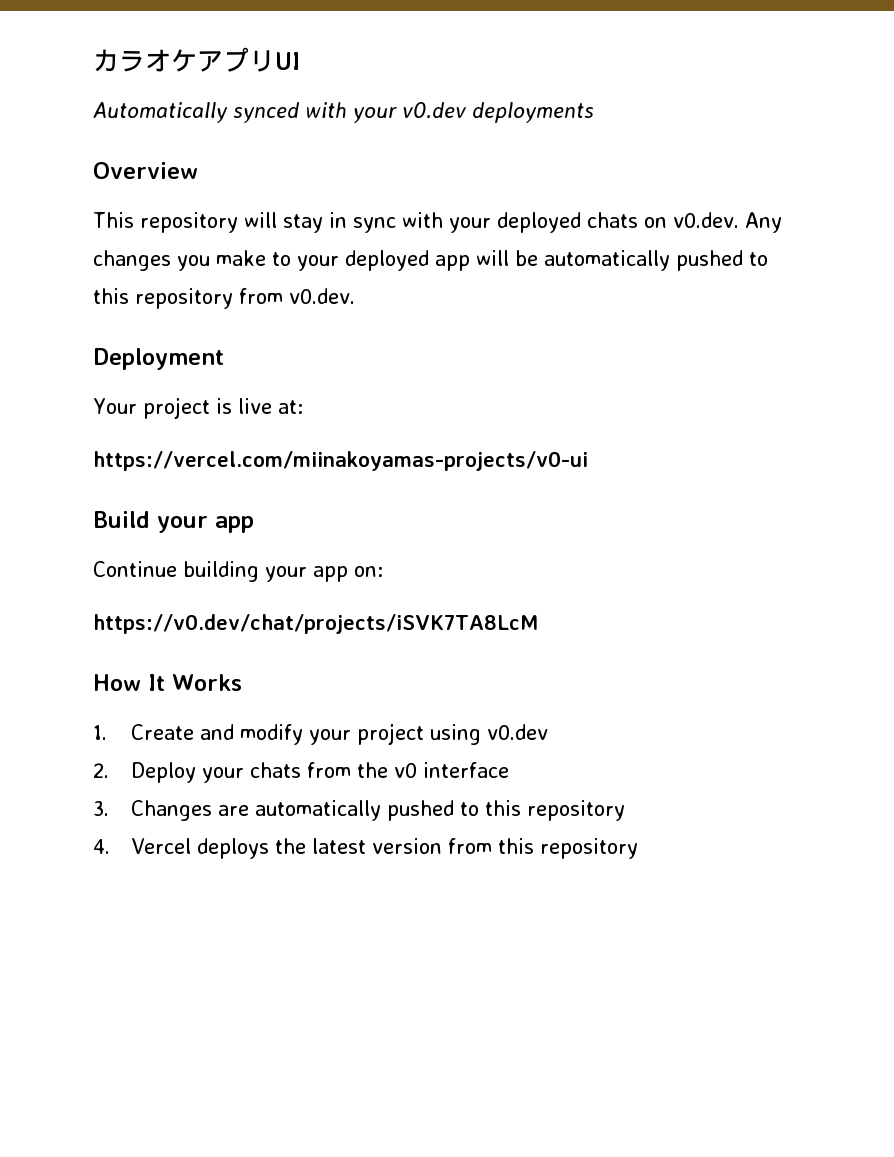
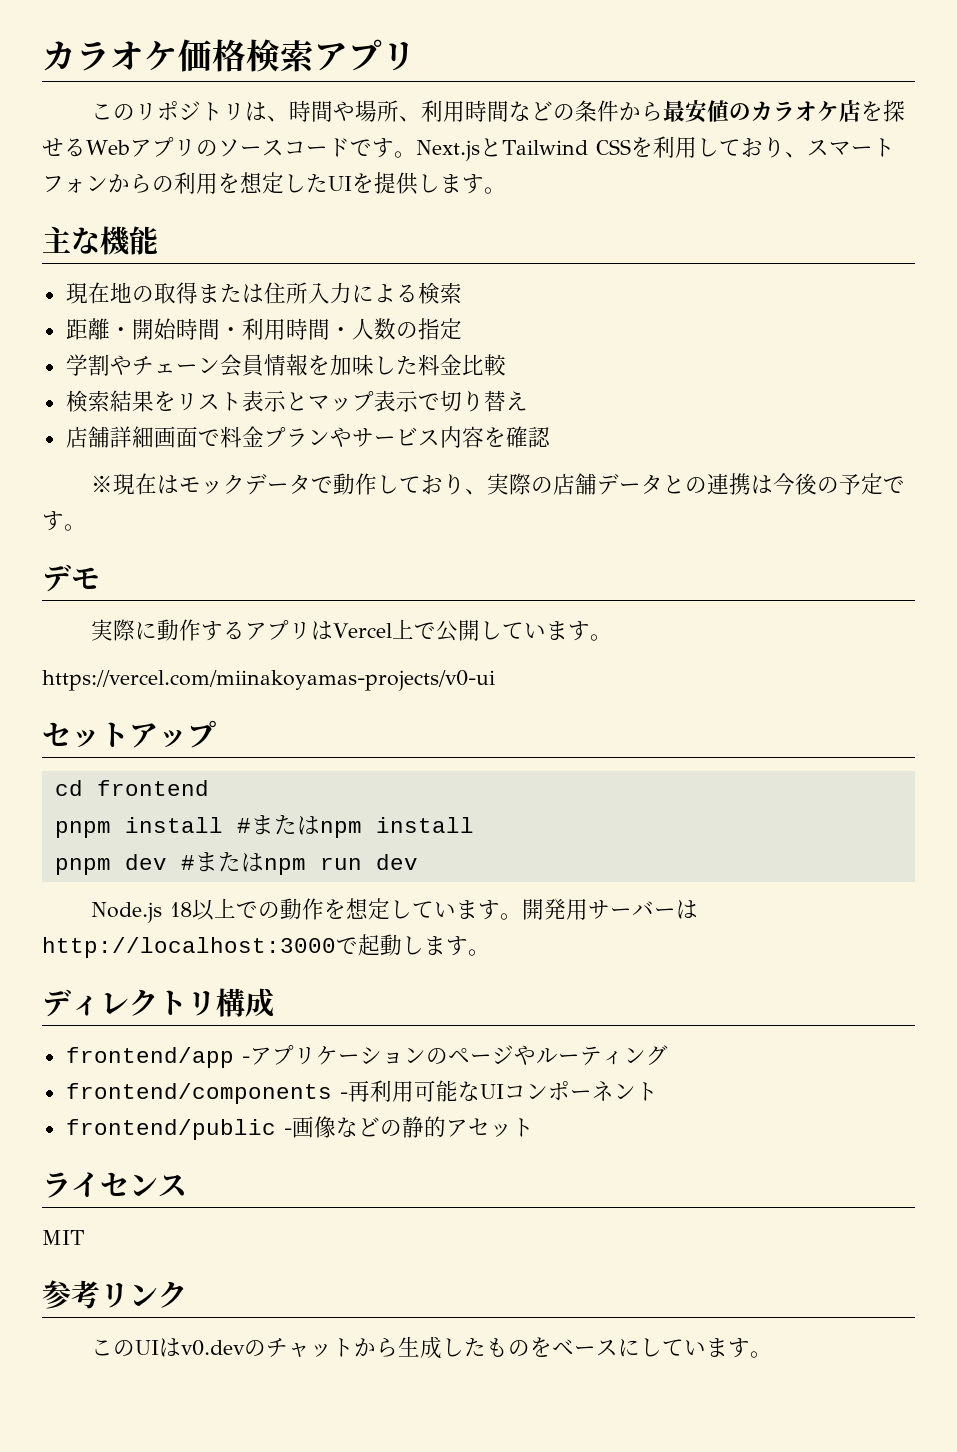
- カラオケアプリUI
- Automatically synced with your v0.dev deployments
- Overview
- This repository will stay in sync with your deployed chats on v0.dev. Any changes you make to your deployed app will be automatically pushed to this repository from v0.dev.
- Deployment
- Your project is live at:
+ カラオケ価格検索アプリ
+ このリポジトリは、時間や場所、利用時間などの条件から最安値のカラオケ店を探せるWebアプリのソースコードです。Next.jsとTailwind CSSを利用しており、スマートフォンからの利用を想定したUIを提供します。
+ 主な機能
+ 現在地の取得または住所入力による検索
+ 距離・開始時間・利用時間・人数の指定
+ 学割やチェーン会員情報を加味した料金比較
+ 検索結果をリスト表示とマップ表示で切り替え
+ 店舗詳細画面で料金プランやサービス内容を確認
+ ※現在はモックデータで動作しており、実際の店舗データとの連携は今後の予定です。
+ デモ
+ 実際に動作するアプリはVercel上で公開しています。
  https://vercel.com/miinakoyamas-projects/v0-ui
- Build your app
- Continue building your app on:
- https://v0.dev/chat/projects/iSVK7TA8LcM
- How It Works
- 1. Create and modify your project using v0.dev
- 2. Deploy your chats from the v0 interface
- 3. Changes are automatically pushed to this repository
- 4. Vercel deploys the latest version from this repository
+ セットアップ
+ cd frontend
+ pnpm install #またはnpm install
+ pnpm dev #またはnpm run dev
+ Node.js 18以上での動作を想定しています。開発用サーバーはhttp://localhost:3000で起動します。
+ ディレクトリ構成
+ frontend/app -アプリケーションのページやルーティング
+ frontend/components -再利用可能なUIコンポーネント
+ frontend/public -画像などの静的アセット
+ ライセンス
+ MIT
+ 参考リンク
+ このUIはv0.devのチャットから生成したものをベースにしています。

